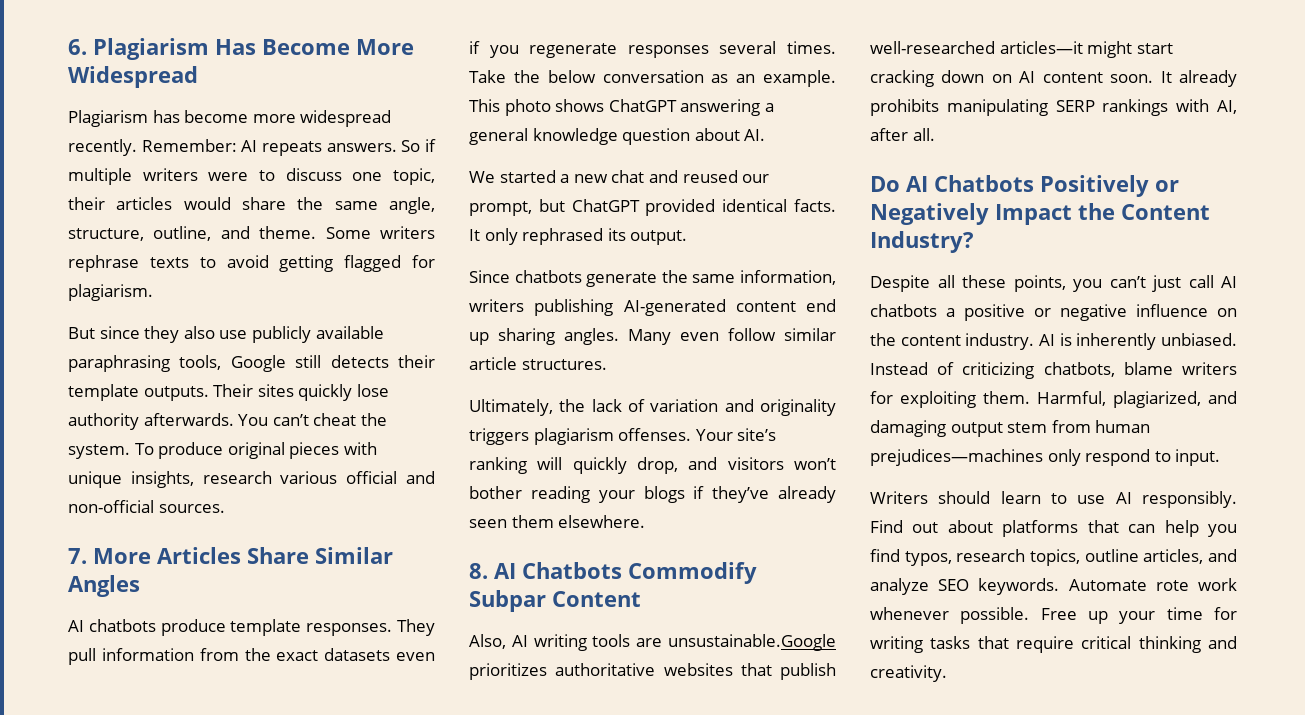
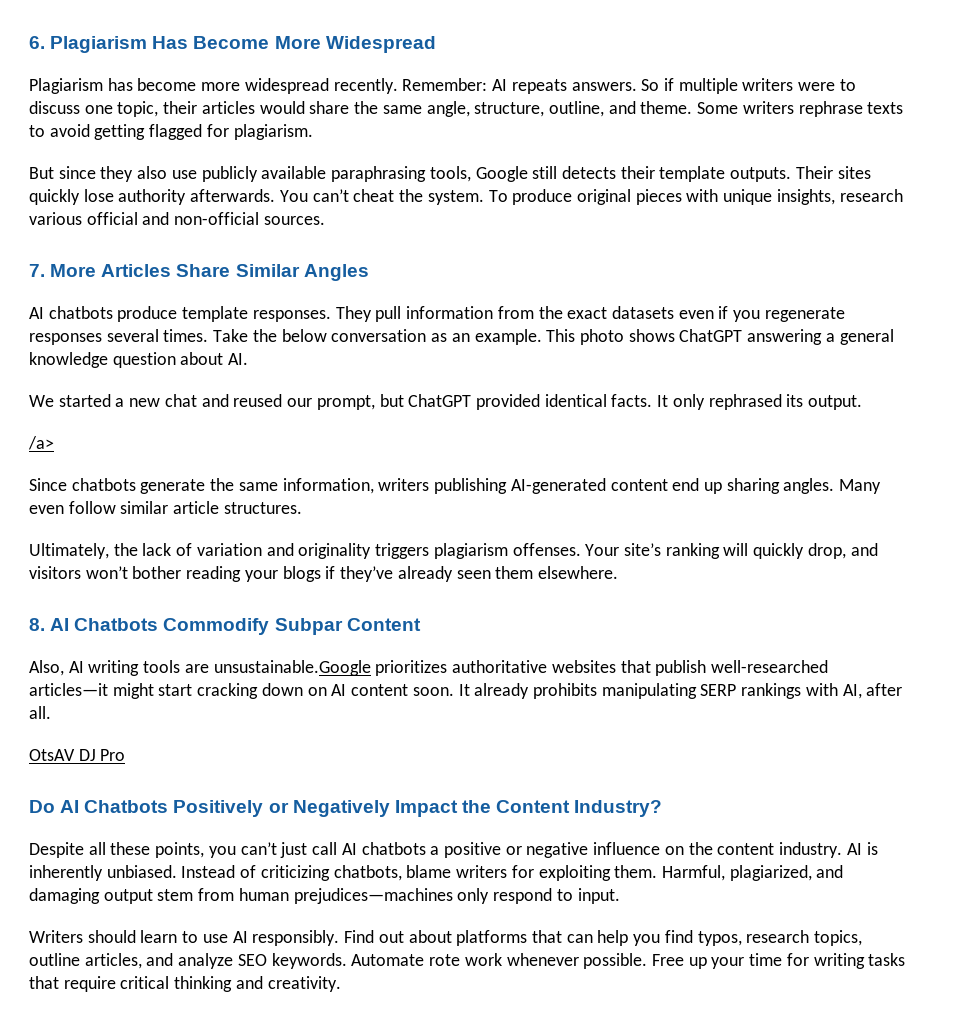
+ /a>
+ OtsAV DJ Pro

